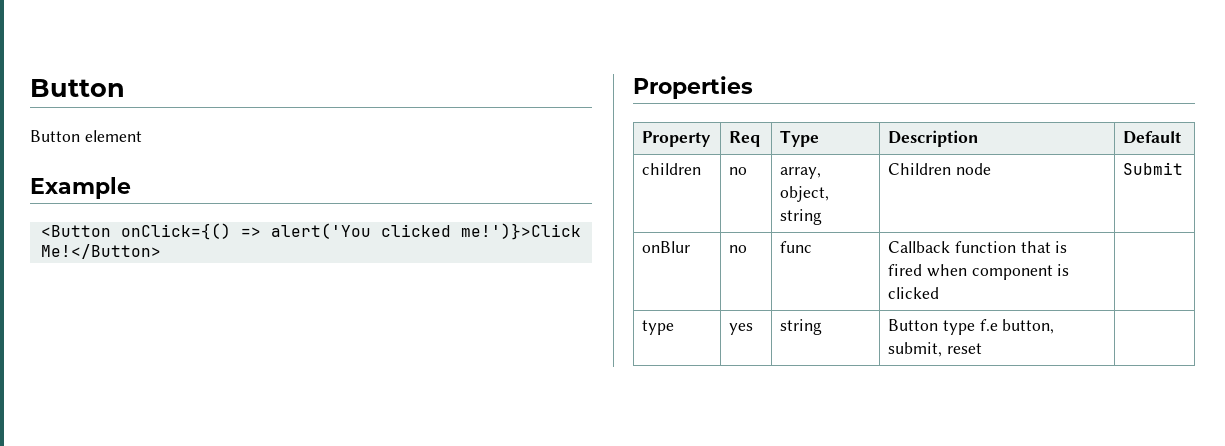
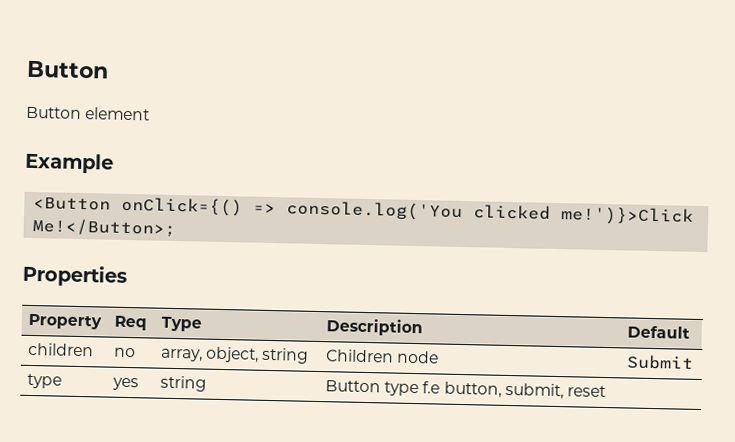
- <Button onClick={() => alert('You clicked me!')}>Click Me!</Button>
+ <Button onClick={() => console.log('You clicked me!')}>Click Me!</Button>;
- onBlur | no | func | Callback function that is fired when component is clicked |

